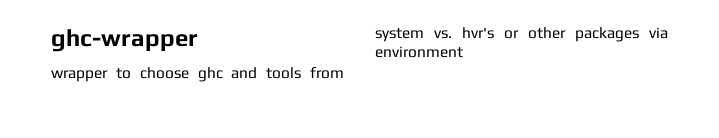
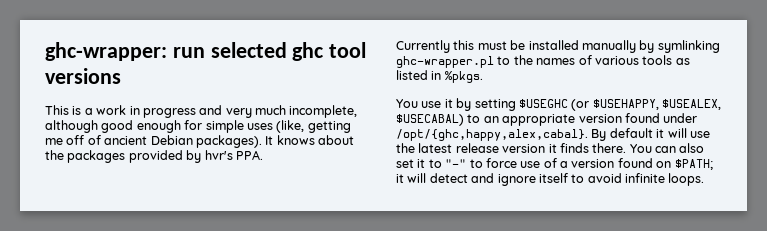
- ghc-wrapper
- wrapper to choose ghc and tools from system vs. hvr's or other packages via environment
+ ghc-wrapper: run selected ghc tool versions
+ This is a work in progress and very much incomplete, although good enough for simple uses (like, getting me off of ancient Debian packages). It knows about the packages provided by hvr's PPA.
+ Currently this must be installed manually by symlinking ghc-wrapper.pl to the names of various tools as listed in %pkgs.
+ You use it by setting $USEGHC (or $USEHAPPY, $USEALEX, $USECABAL) to an appropriate version found under /opt/{ghc,happy,alex,cabal}. By default it will use the latest release version it finds there. You can also set it to "-" to force use of a version found on $PATH; it will detect and ignore itself to avoid infinite loops.

